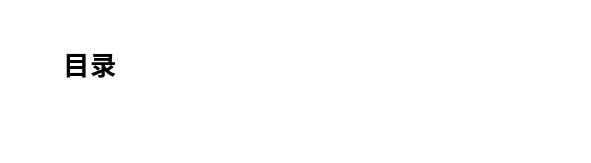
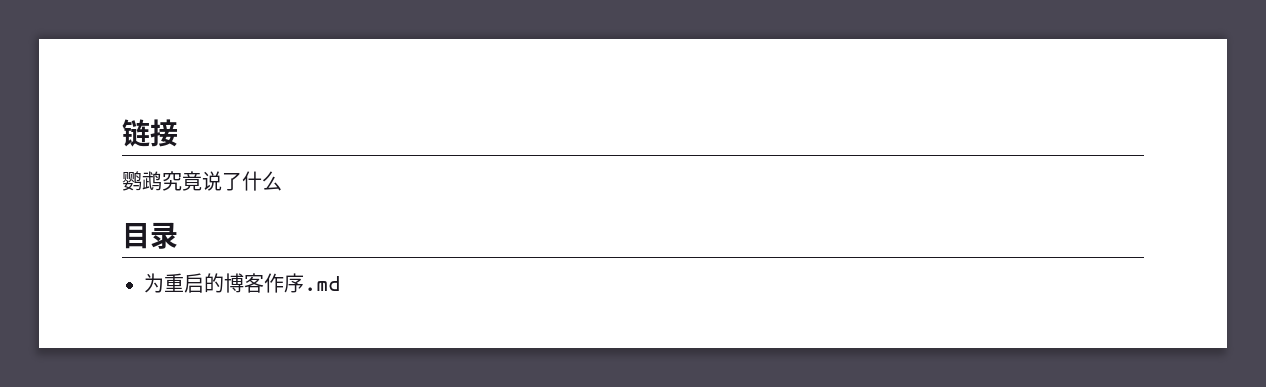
+ 链接
+ 鹦鹉究竟说了什么
  目录
+ 为重启的博客作序.md

